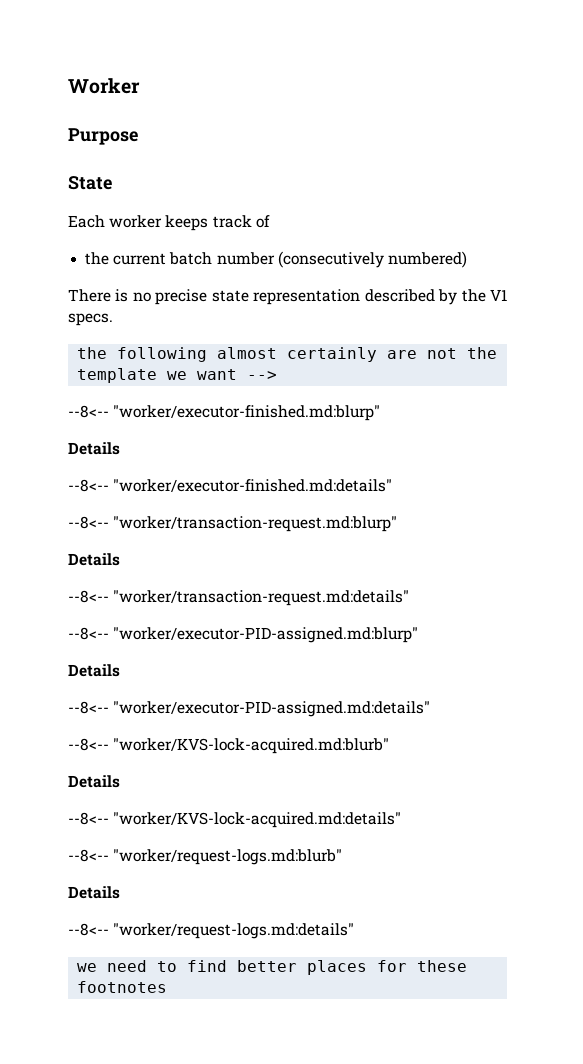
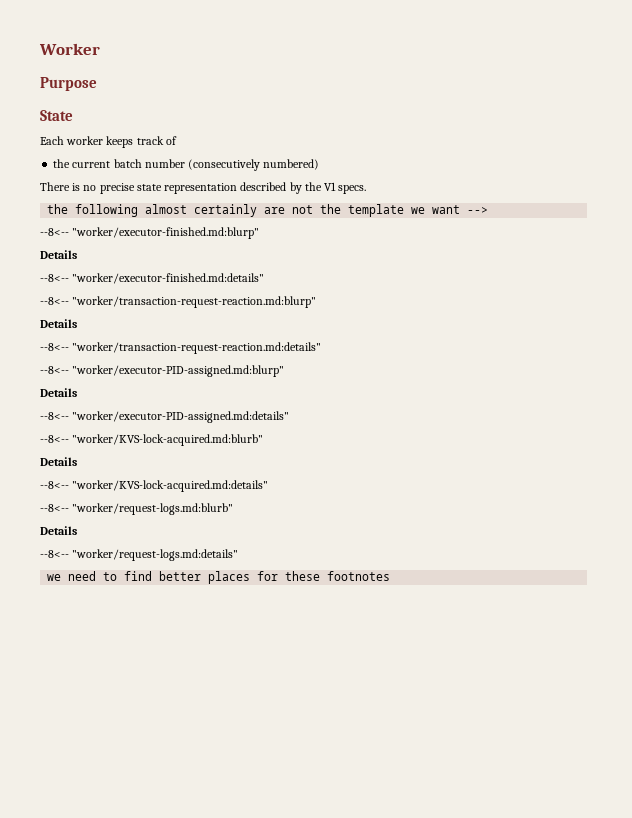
- --8<-- "worker/transaction-request.md:blurp"
+ --8<-- "worker/transaction-request-reaction.md:blurp"
  Details
- --8<-- "worker/transaction-request.md:details"
+ --8<-- "worker/transaction-request-reaction.md:details"

